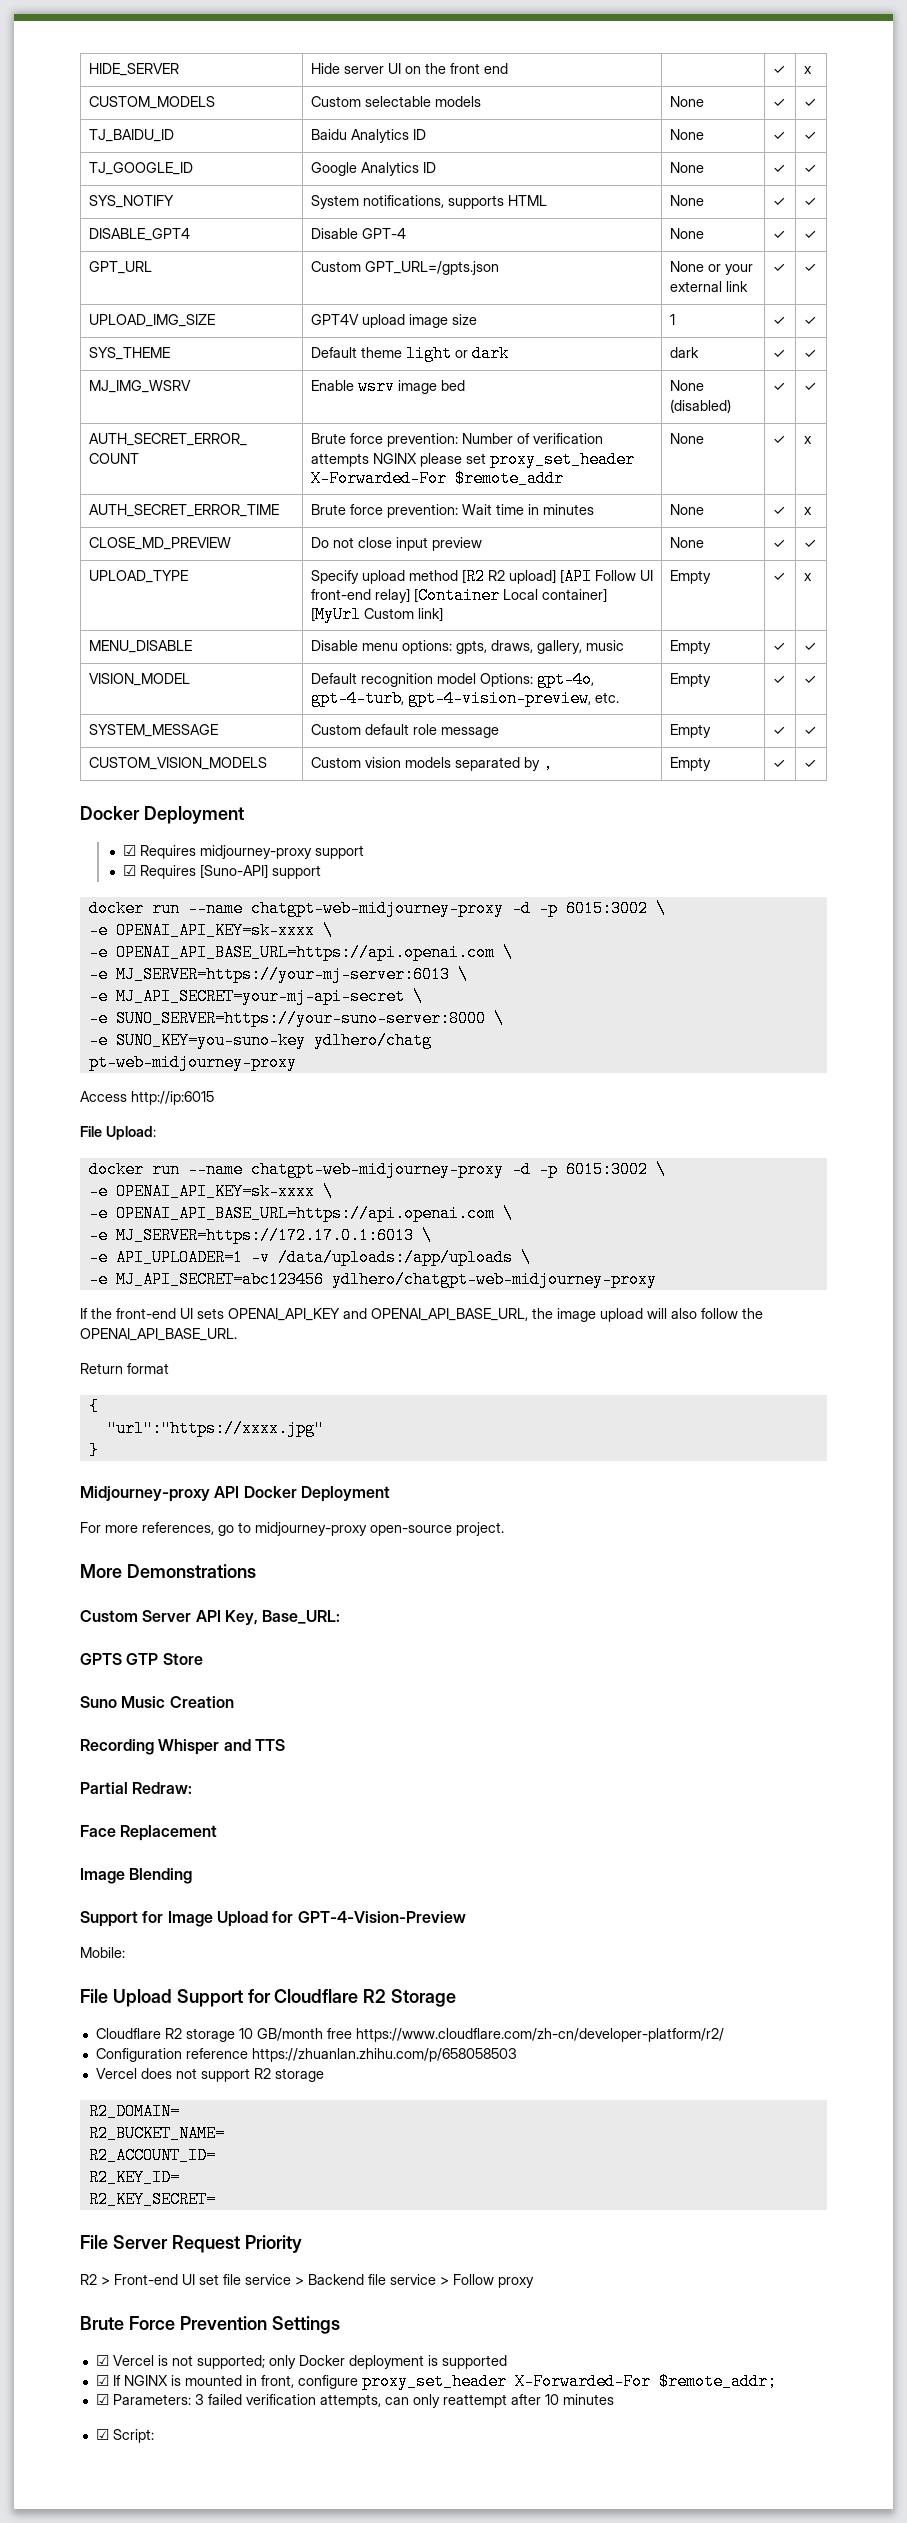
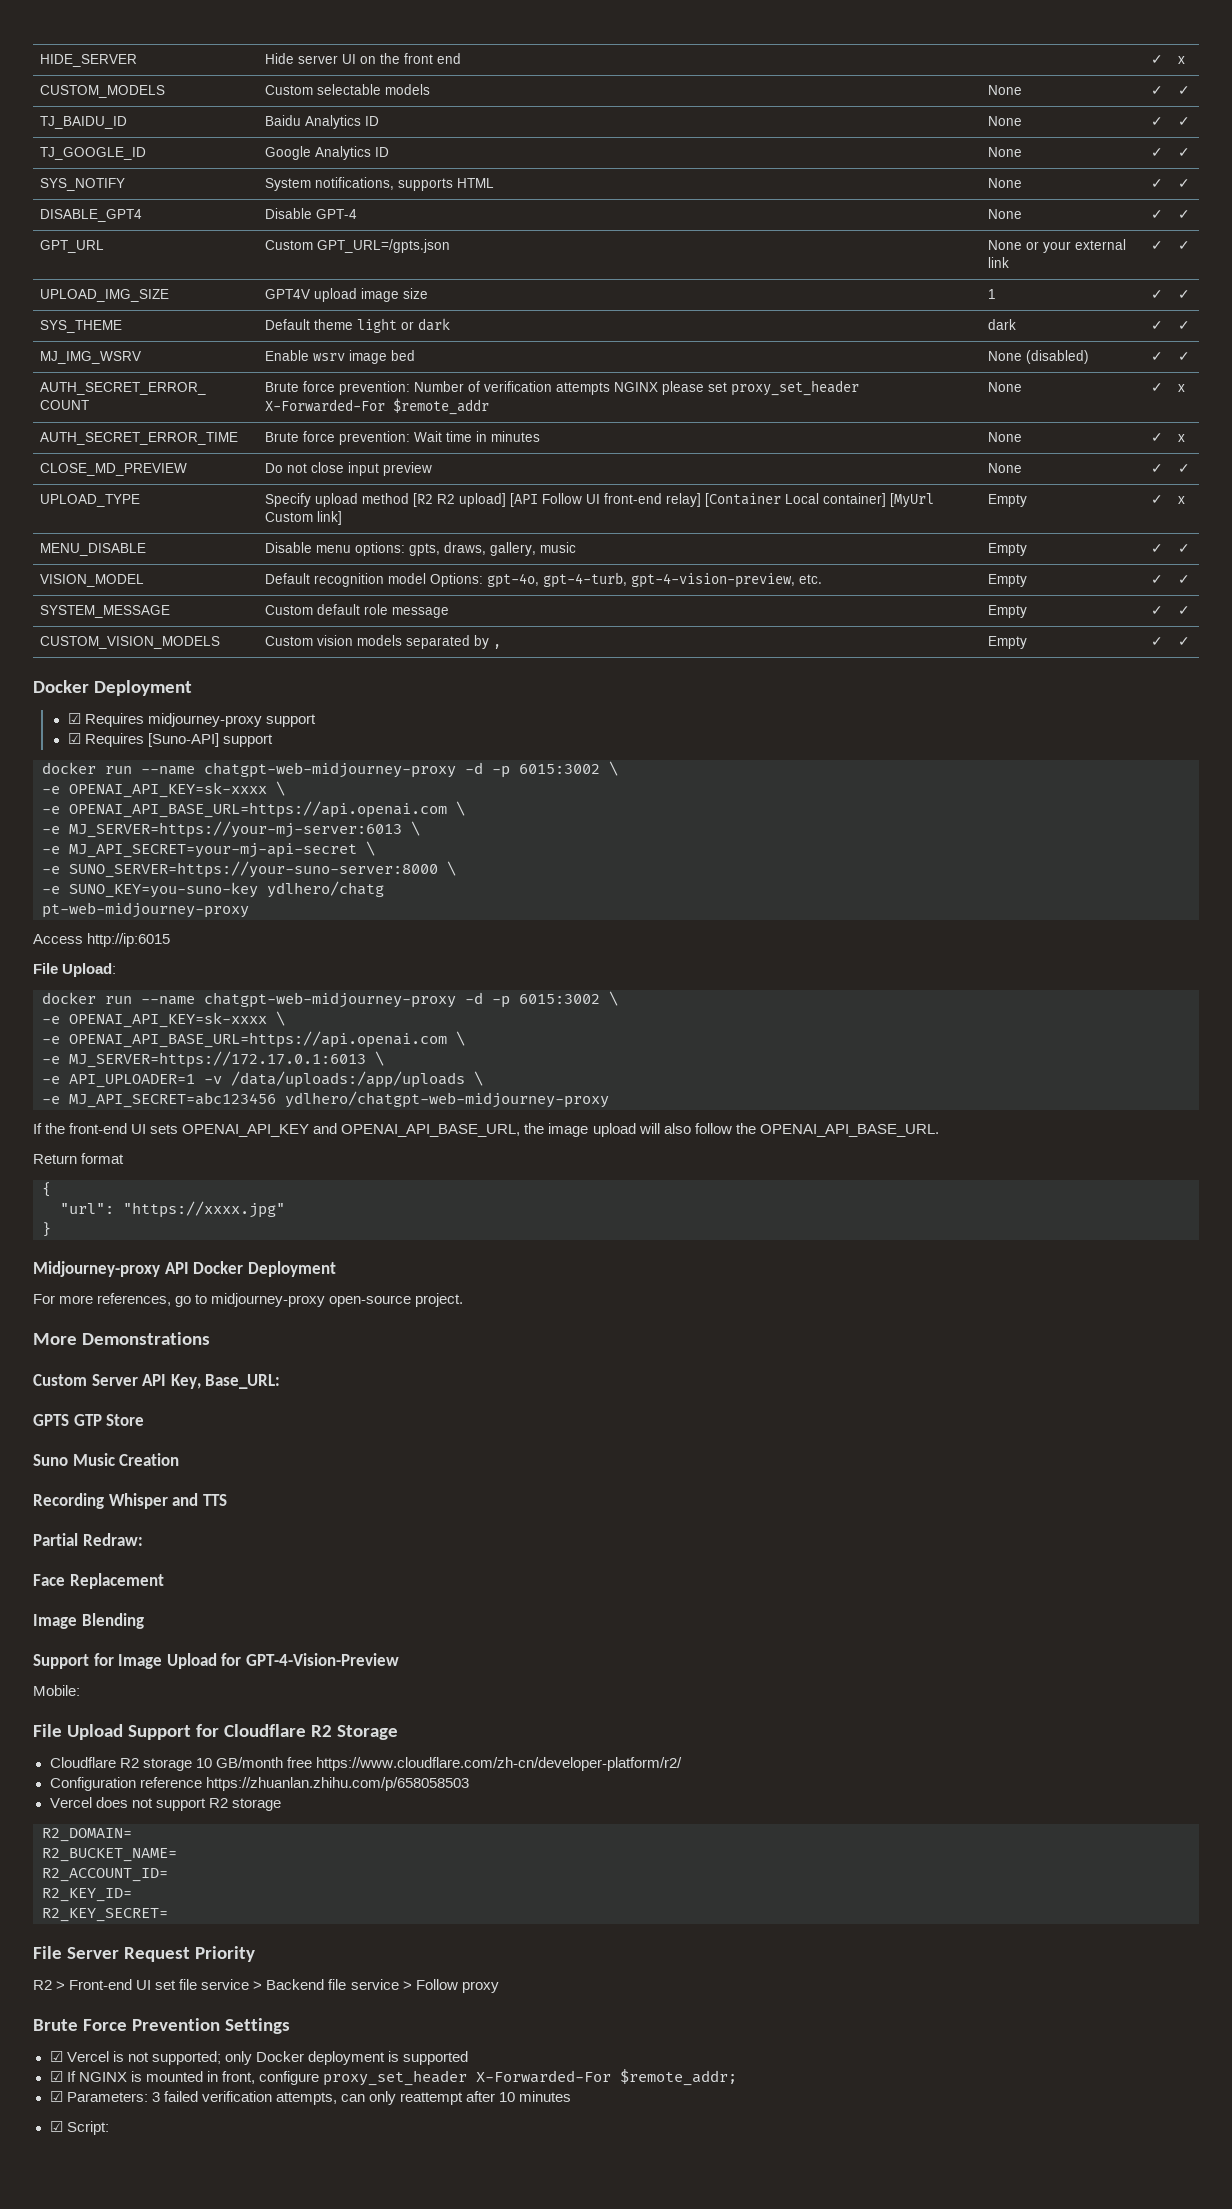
- "url":"https://xxxx.jpg"
+ "url": "https://xxxx.jpg"

